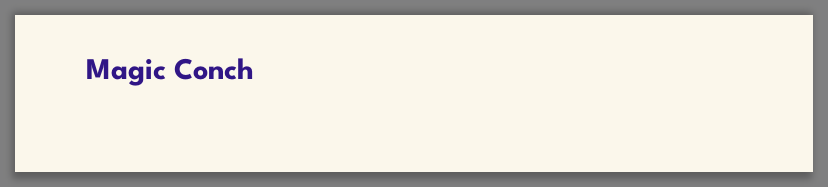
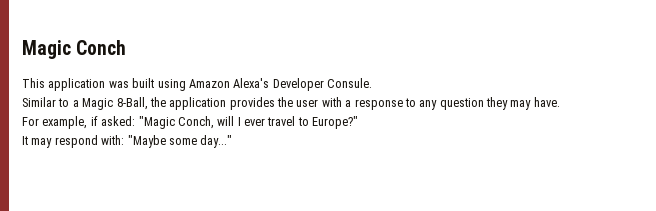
+ This application was built using Amazon Alexa's Developer Consule.
+ Similar to a Magic 8-Ball, the application provides the user with a response to any question they may have.
+ For example, if asked: "Magic Conch, will I ever travel to Europe?"
+ It may respond with: "Maybe some day..."

